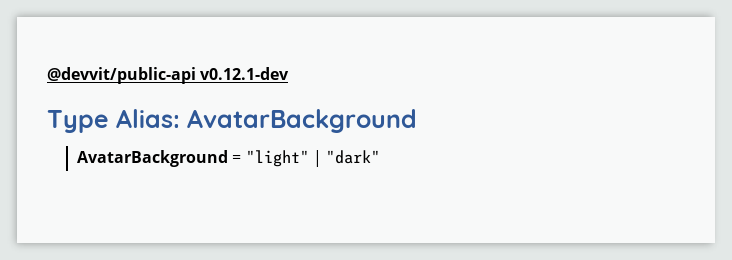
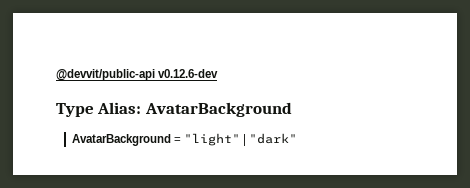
- @devvit/public-api v0.12.1-dev
+ @devvit/public-api v0.12.6-dev

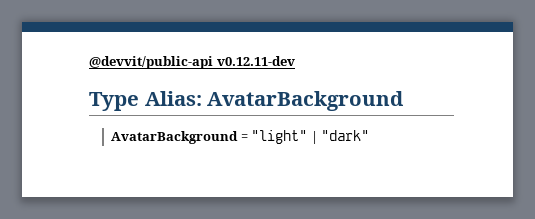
- @devvit/public-api v0.12.6-dev
+ @devvit/public-api v0.12.11-dev

